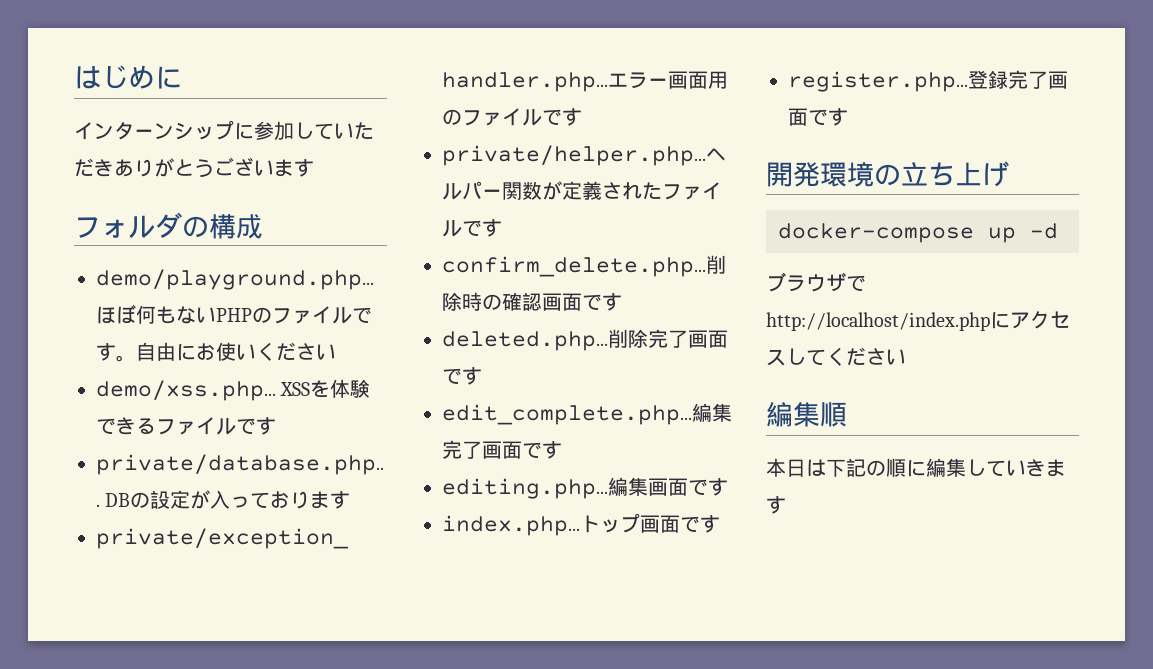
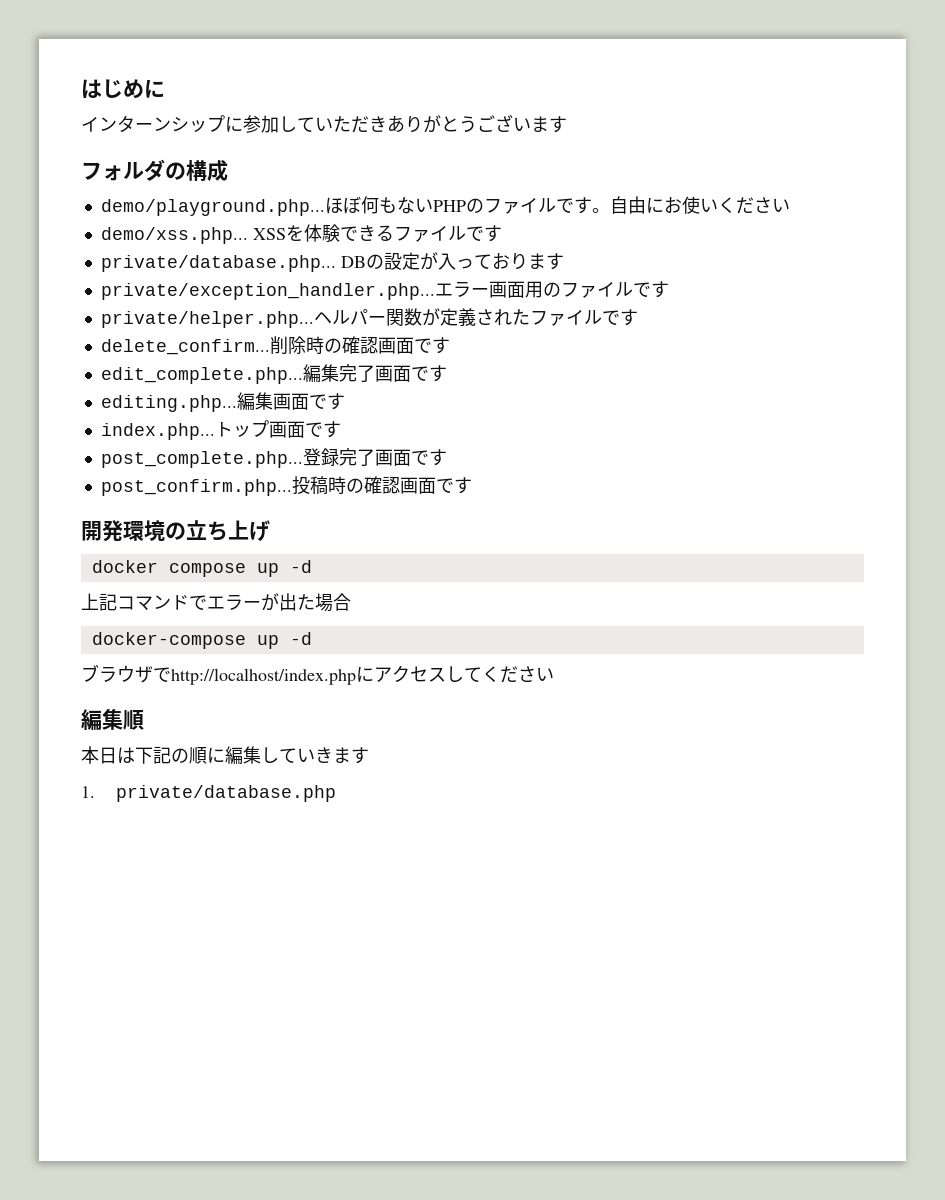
- confirm_delete.php...
+ delete_confirm...
- deleted.php...削除完了画面です
- register.php...
+ post_complete.php...
+ post_confirm.php...投稿時の確認画面です
+ docker compose up -d
+ 上記コマンドでエラーが出た場合
+ 1. private/database.php

